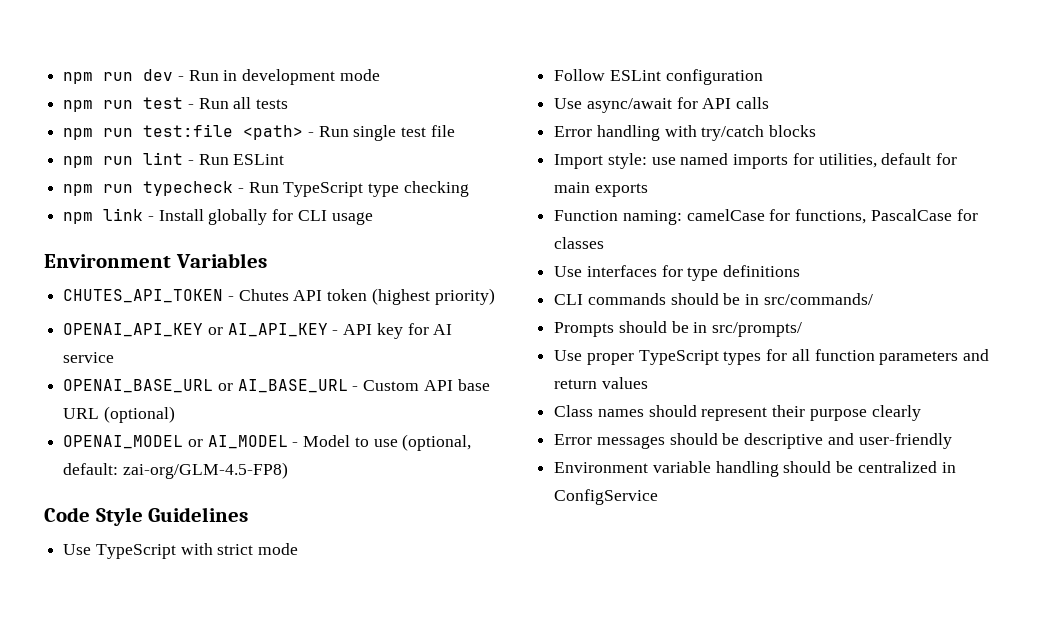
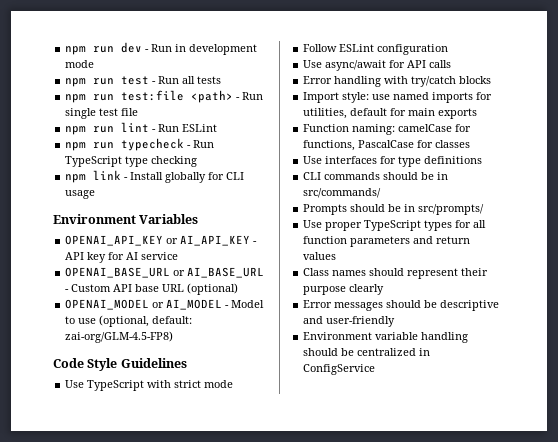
- CHUTES_API_TOKEN - Chutes API token (highest priority)

